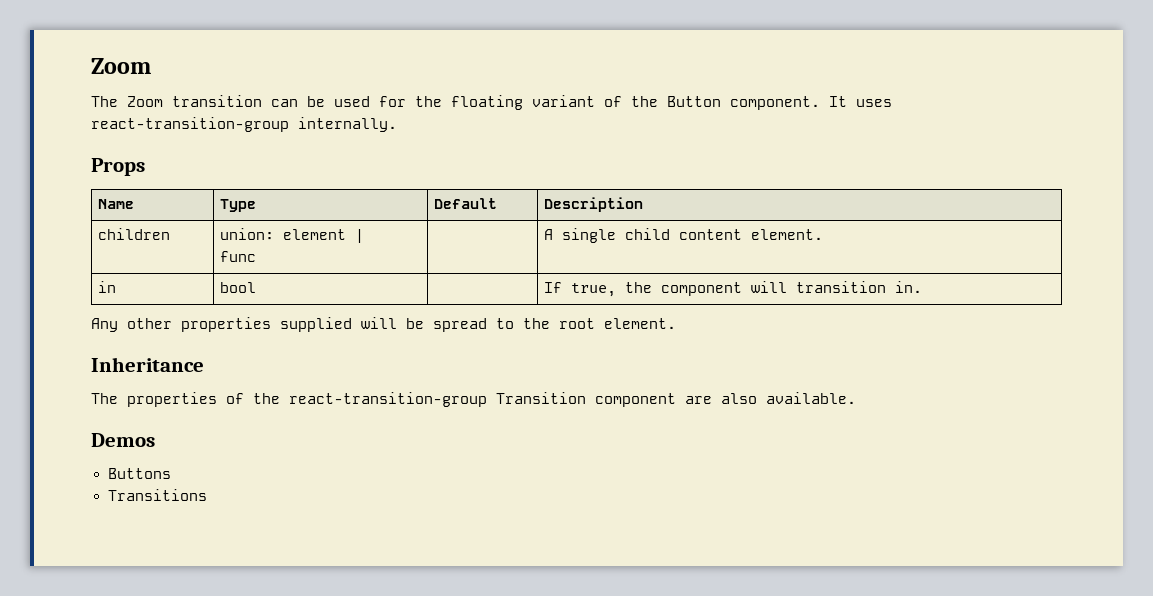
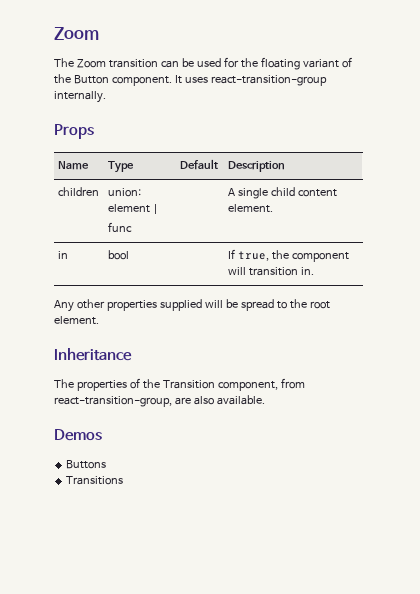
- The properties of the react-transition-group Transition component are also available.
+ The properties of the Transition component, from react-transition-group, are also available.

